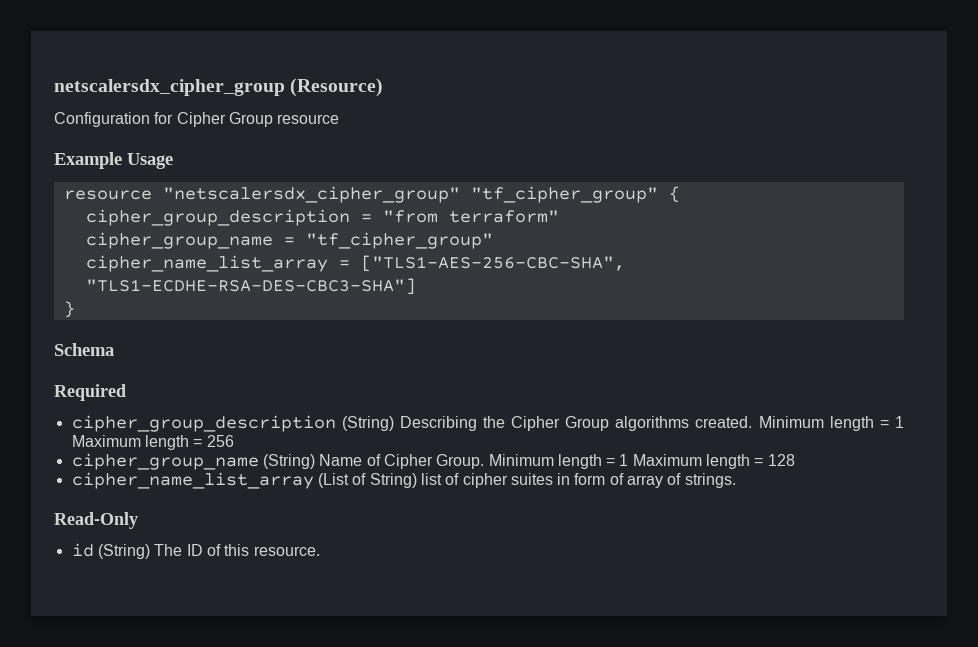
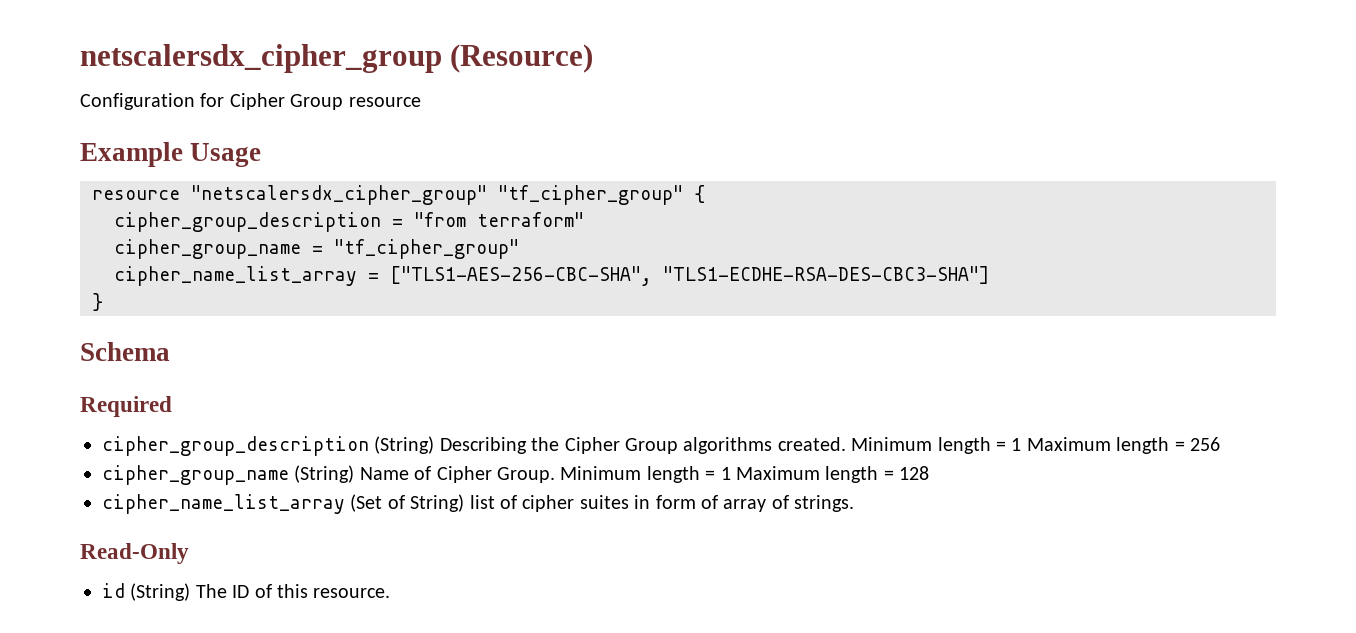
- cipher_name_list_array (List of String) list of cipher suites in form of array of strings.
+ cipher_name_list_array (Set of String) list of cipher suites in form of array of strings.

